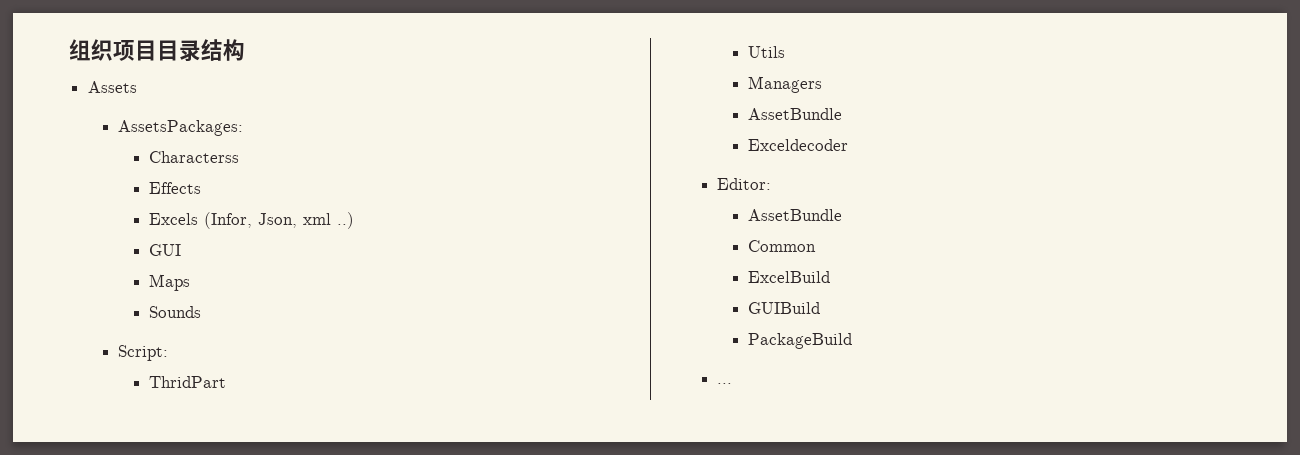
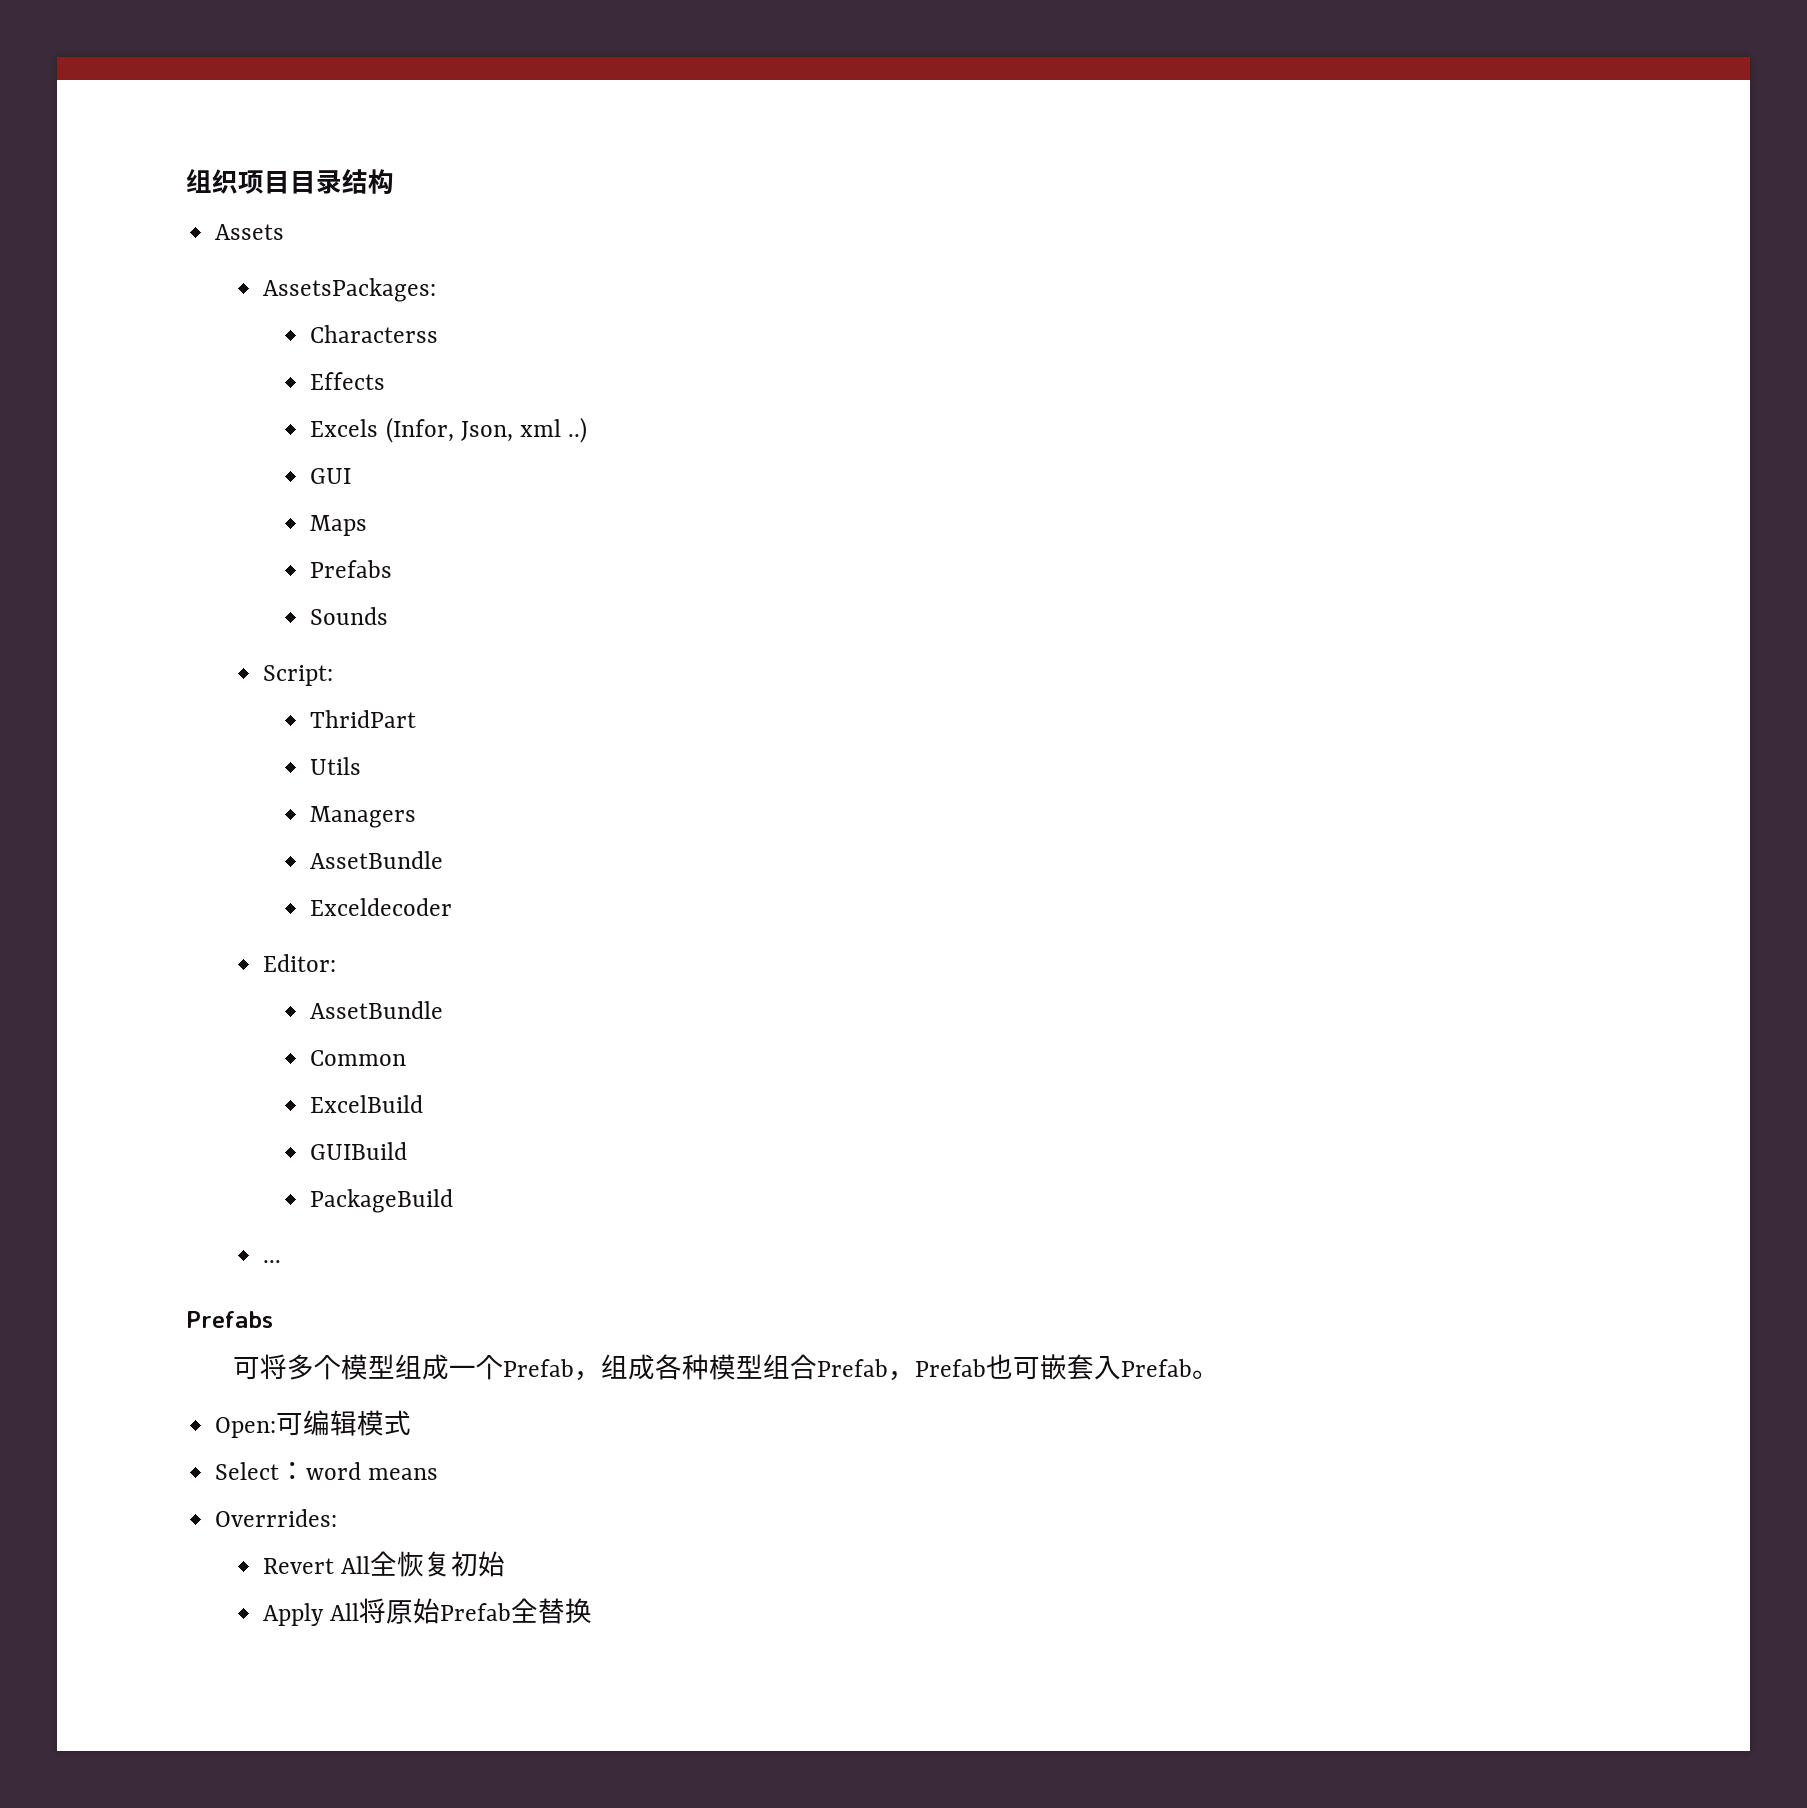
  Maps
+ Prefabs
  ...
+ Prefabs
+ 可将多个模型组成一个Prefab，组成各种模型组合Prefab，Prefab也可嵌套入Prefab。
+ Open:可编辑模式
+ Select：word means
+ Overrrides:
+ Revert All全恢复初始
+ Apply All将原始Prefab全替换

